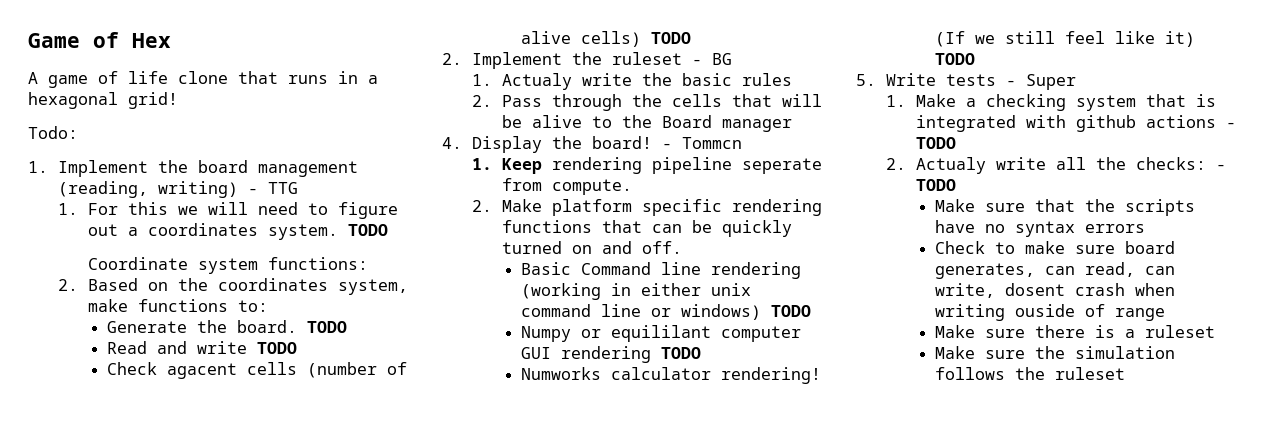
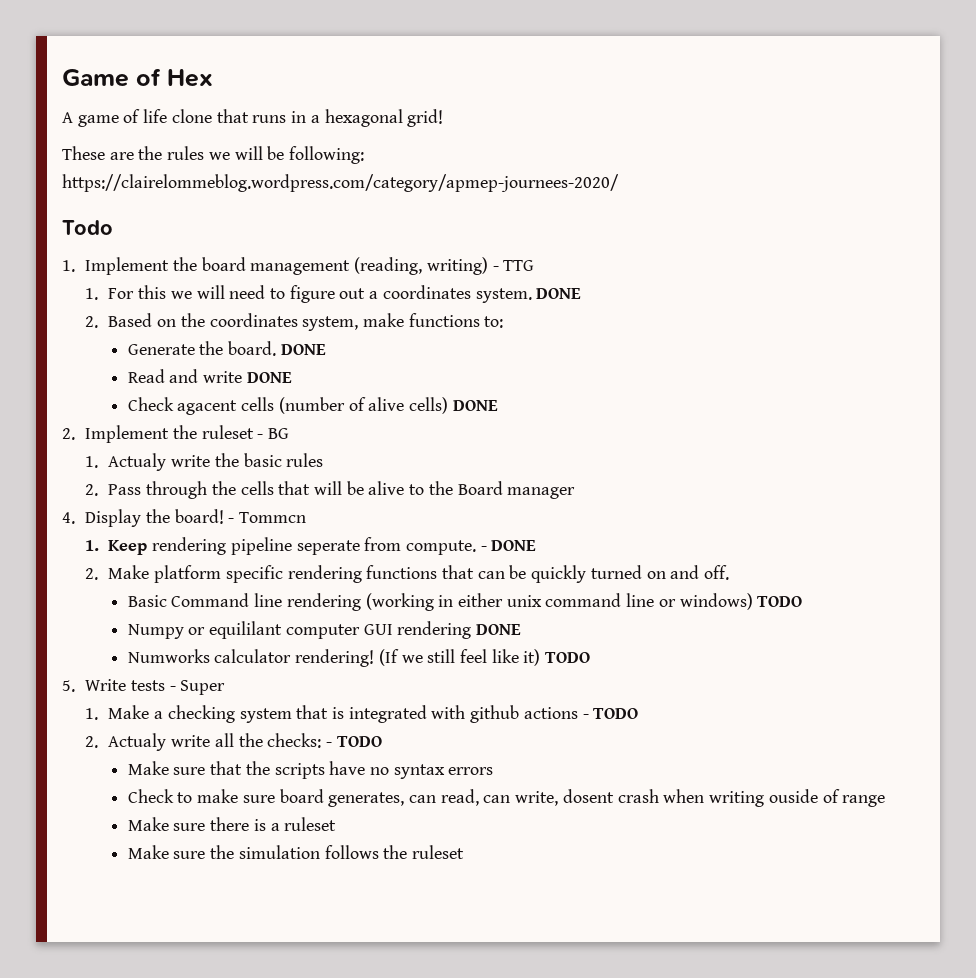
- Todo:
+ These are the rules we will be following: https://clairelommeblog.wordpress.com/category/apmep-journees-2020/
+ Todo
- 1. For this we will need to figure out a coordinates system. TODO
- Coordinate system functions:
+ 1. For this we will need to figure out a coordinates system. DONE
- Generate the board. TODO
+ Generate the board. DONE
- Read and write TODO
+ Read and write DONE
- Check agacent cells (number of alive cells) TODO
+ Check agacent cells (number of alive cells) DONE
+ - DONE
- Numpy or equililant computer GUI rendering TODO
+ Numpy or equililant computer GUI rendering DONE

